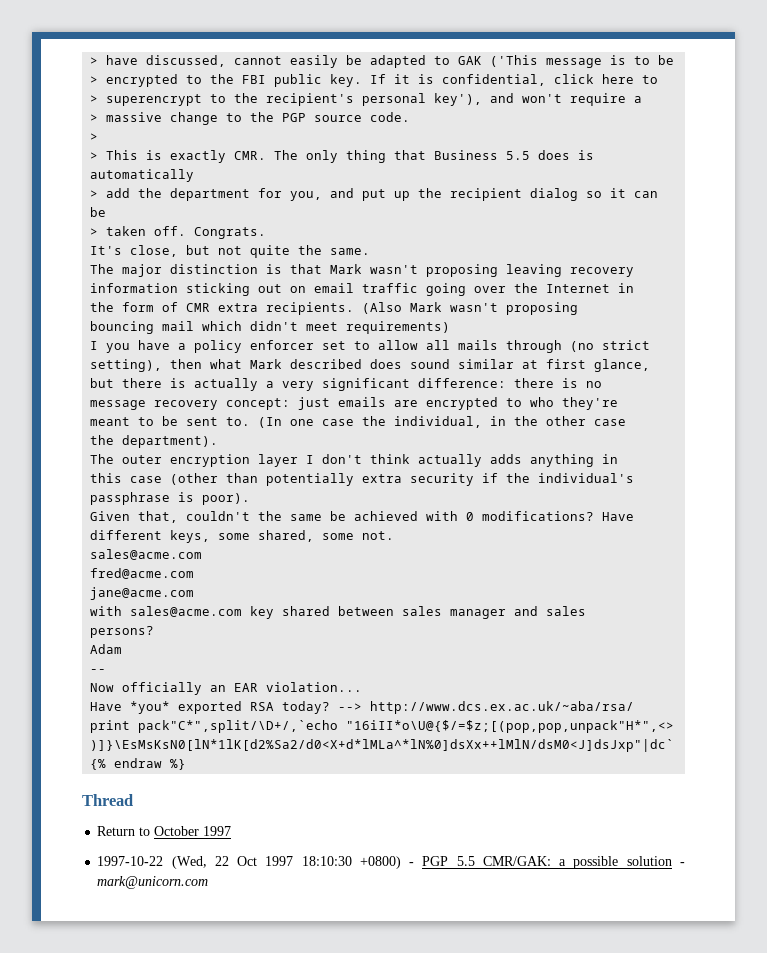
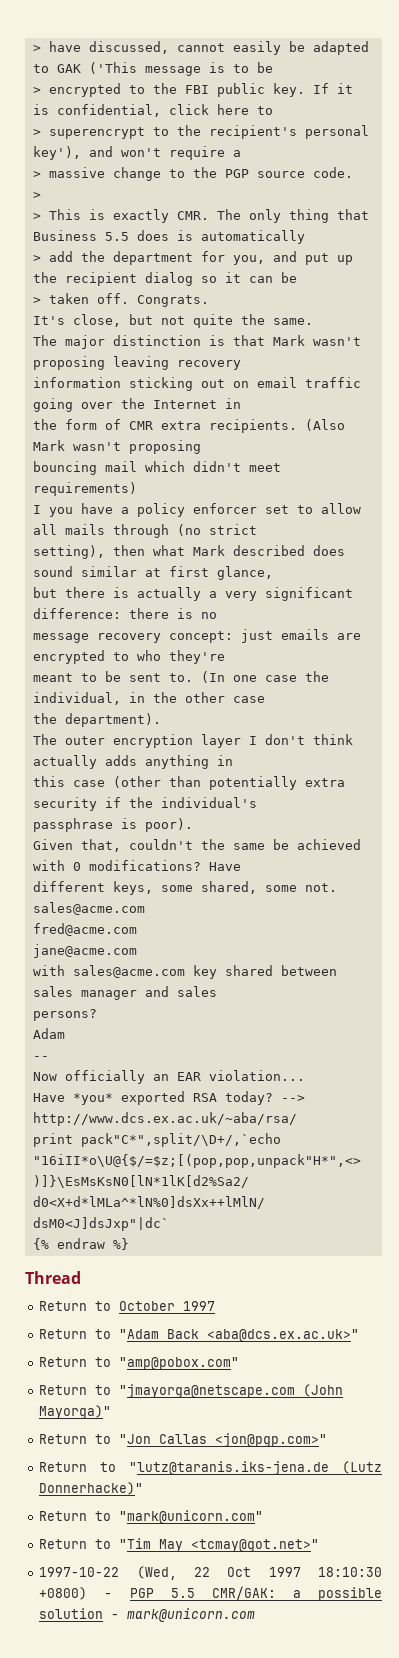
+ Return to "Adam Back <aba@dcs.ex.ac.uk>"
+ Return to "amp@pobox.com"
+ Return to "jmayorga@netscape.com (John Mayorga)"
+ Return to "Jon Callas <jon@pgp.com>"
+ Return to "lutz@taranis.iks-jena.de (Lutz Donnerhacke)"
+ Return to "mark@unicorn.com"
+ Return to "Tim May <tcmay@got.net>"

